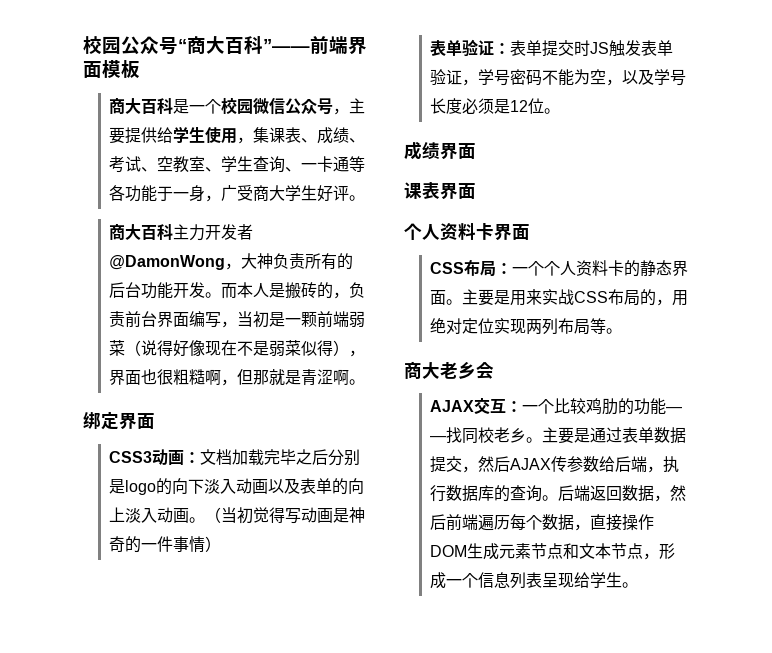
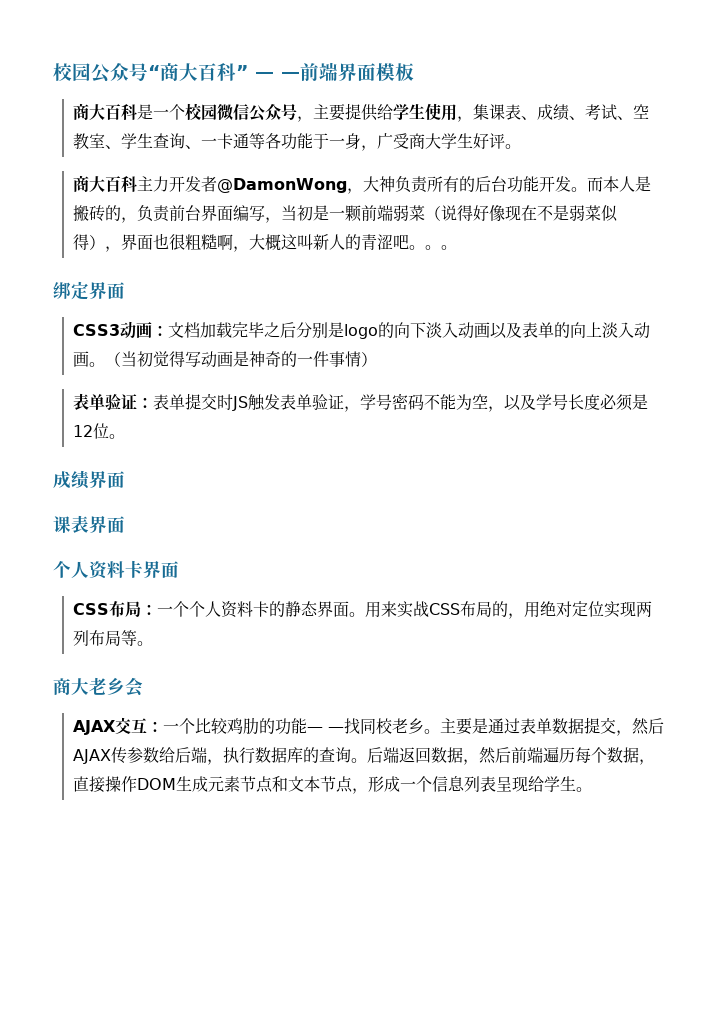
- 校园公众号“商大百科”——前端界面模板
+ 校园公众号“商大百科” — —前端界面模板
- 而本人是搬砖的，负责前台界面编写，当初是一颗前端弱菜（说得好像现在不是弱菜似得），界面也很粗糙啊，但那就是青涩啊。
+ 而本人是搬砖的，负责前台界面编写，当初是一颗前端弱菜（说得好像现在不是弱菜似得），界面也很粗糙啊，大概这叫新人的青涩吧。。。
- 主要是用来实战CSS布局的，用绝对定位实现两列布局等。
+ 用来实战CSS布局的，用绝对定位实现两列布局等。

